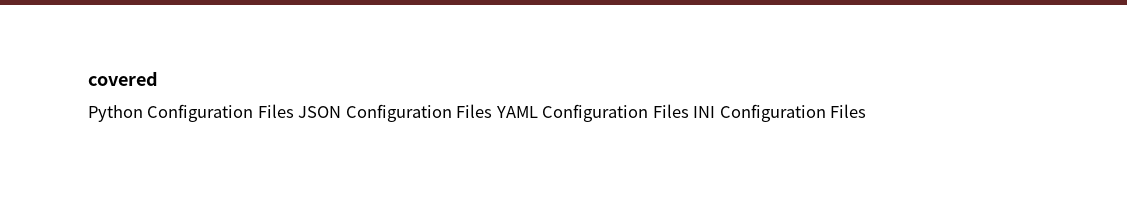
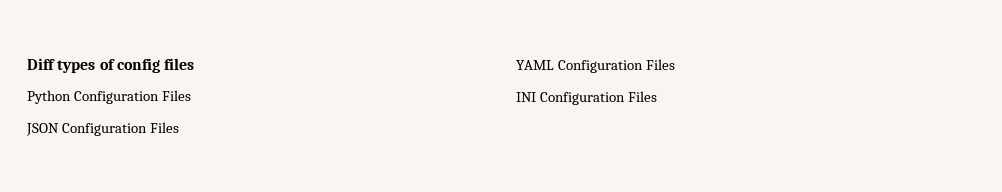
- covered
+ Diff types of config files
- Python Configuration Files JSON Configuration Files YAML Configuration Files INI Configuration Files
+ Python Configuration Files
+ JSON Configuration Files
+ YAML Configuration Files
+ INI Configuration Files

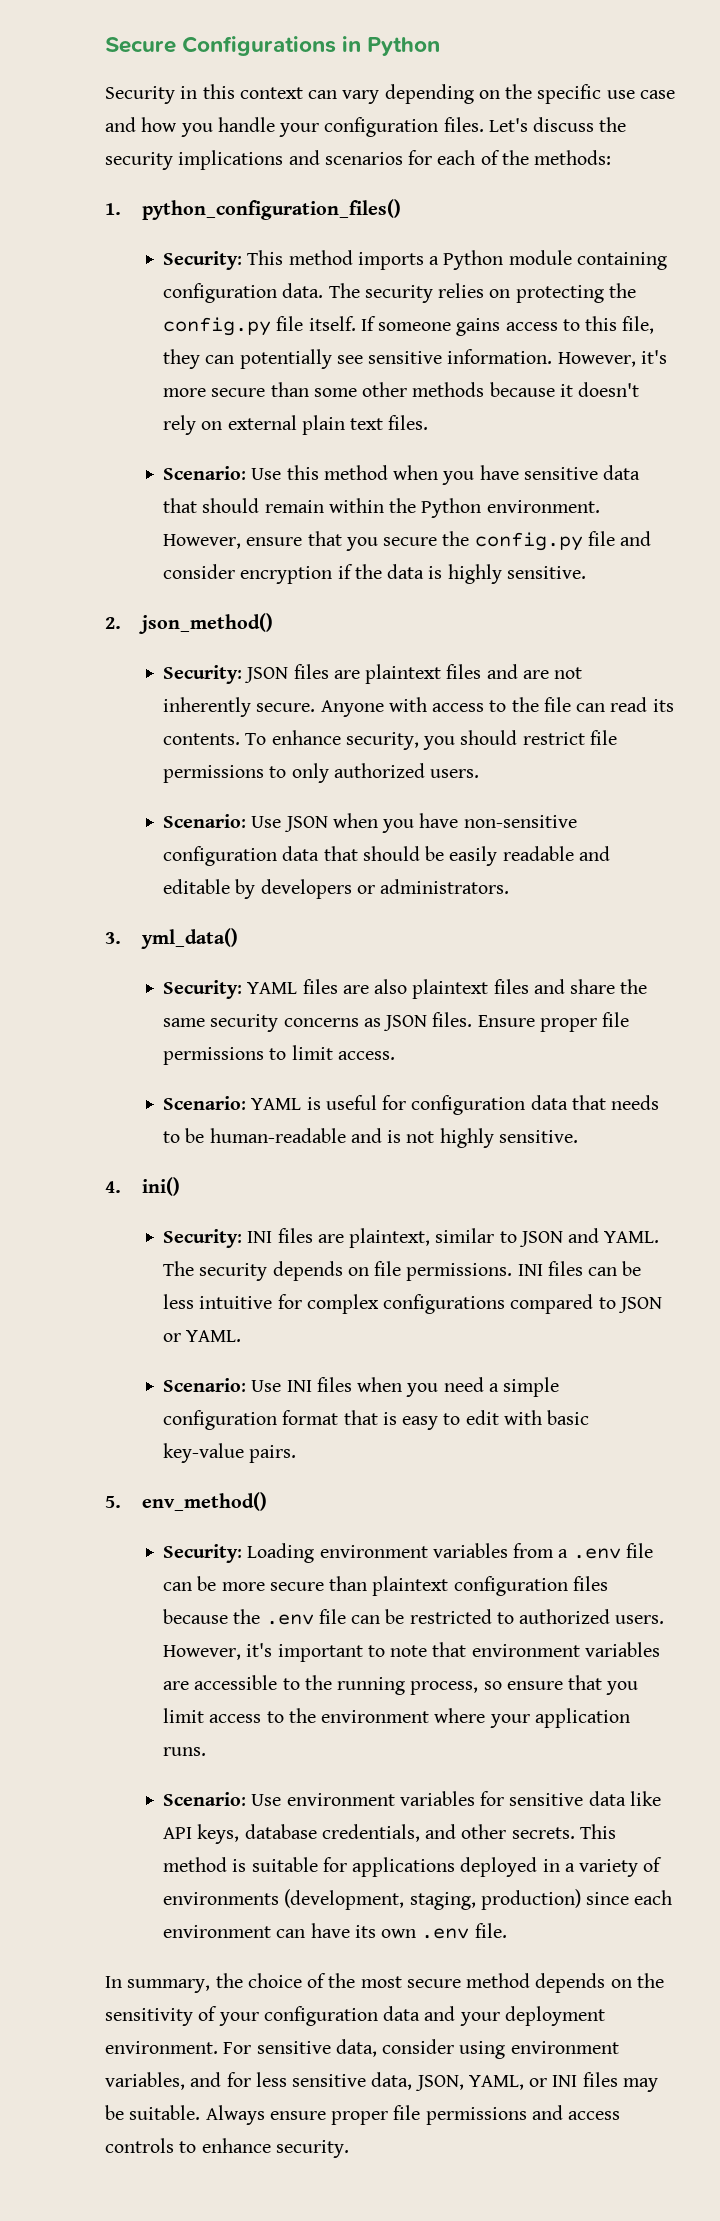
- Diff types of config files
- Python Configuration Files
- JSON Configuration Files
- YAML Configuration Files
- INI Configuration Files
+ Secure Configurations in Python
+ Security in this context can vary depending on the specific use case and how you handle your configuration files. Let's discuss the security implications and scenarios for each of the methods:
+ 1. python_configuration_files()
+ Security: This method imports a Python module containing configuration data. The security relies on protecting the config.py file itself. If someone gains access to this file, they can potentially see sensitive information. However, it's more secure than some other methods because it doesn't rely on external plain text files.
+ Scenario: Use this method when you have sensitive data that should remain within the Python environment. However, ensure that you secure the config.py file and consider encryption if the data is highly sensitive.
+ 2. json_method()
+ Security: JSON files are plaintext files and are not inherently secure. Anyone with access to the file can read its contents. To enhance security, you should restrict file permissions to only authorized users.
+ Scenario: Use JSON when you have non-sensitive configuration data that should be easily readable and editable by developers or administrators.
+ 3. yml_data()
+ Security: YAML files are also plaintext files and share the same security concerns as JSON files. Ensure proper file permissions to limit access.
+ Scenario: YAML is useful for configuration data that needs to be human-readable and is not highly sensitive.
+ 4. ini()
+ Security: INI files are plaintext, similar to JSON and YAML. The security depends on file permissions. INI files can be less intuitive for complex configurations compared to JSON or YAML.
+ Scenario: Use INI files when you need a simple configuration format that is easy to edit with basic key-value pairs.
+ 5. env_method()
+ Security: Loading environment variables from a .env file can be more secure than plaintext configuration files because the .env file can be restricted to authorized users. However, it's important to note that environment variables are accessible to the running process, so ensure that you limit access to the environment where your application runs.
+ Scenario: Use environment variables for sensitive data like API keys, database credentials, and other secrets. This method is suitable for applications deployed in a variety of environments (development, staging, production) since each environment can have its own .env file.
+ In summary, the choice of the most secure method depends on the sensitivity of your configuration data and your deployment environment. For sensitive data, consider using environment variables, and for less sensitive data, JSON, YAML, or INI files may be suitable. Always ensure proper file permissions and access controls to enhance security.

